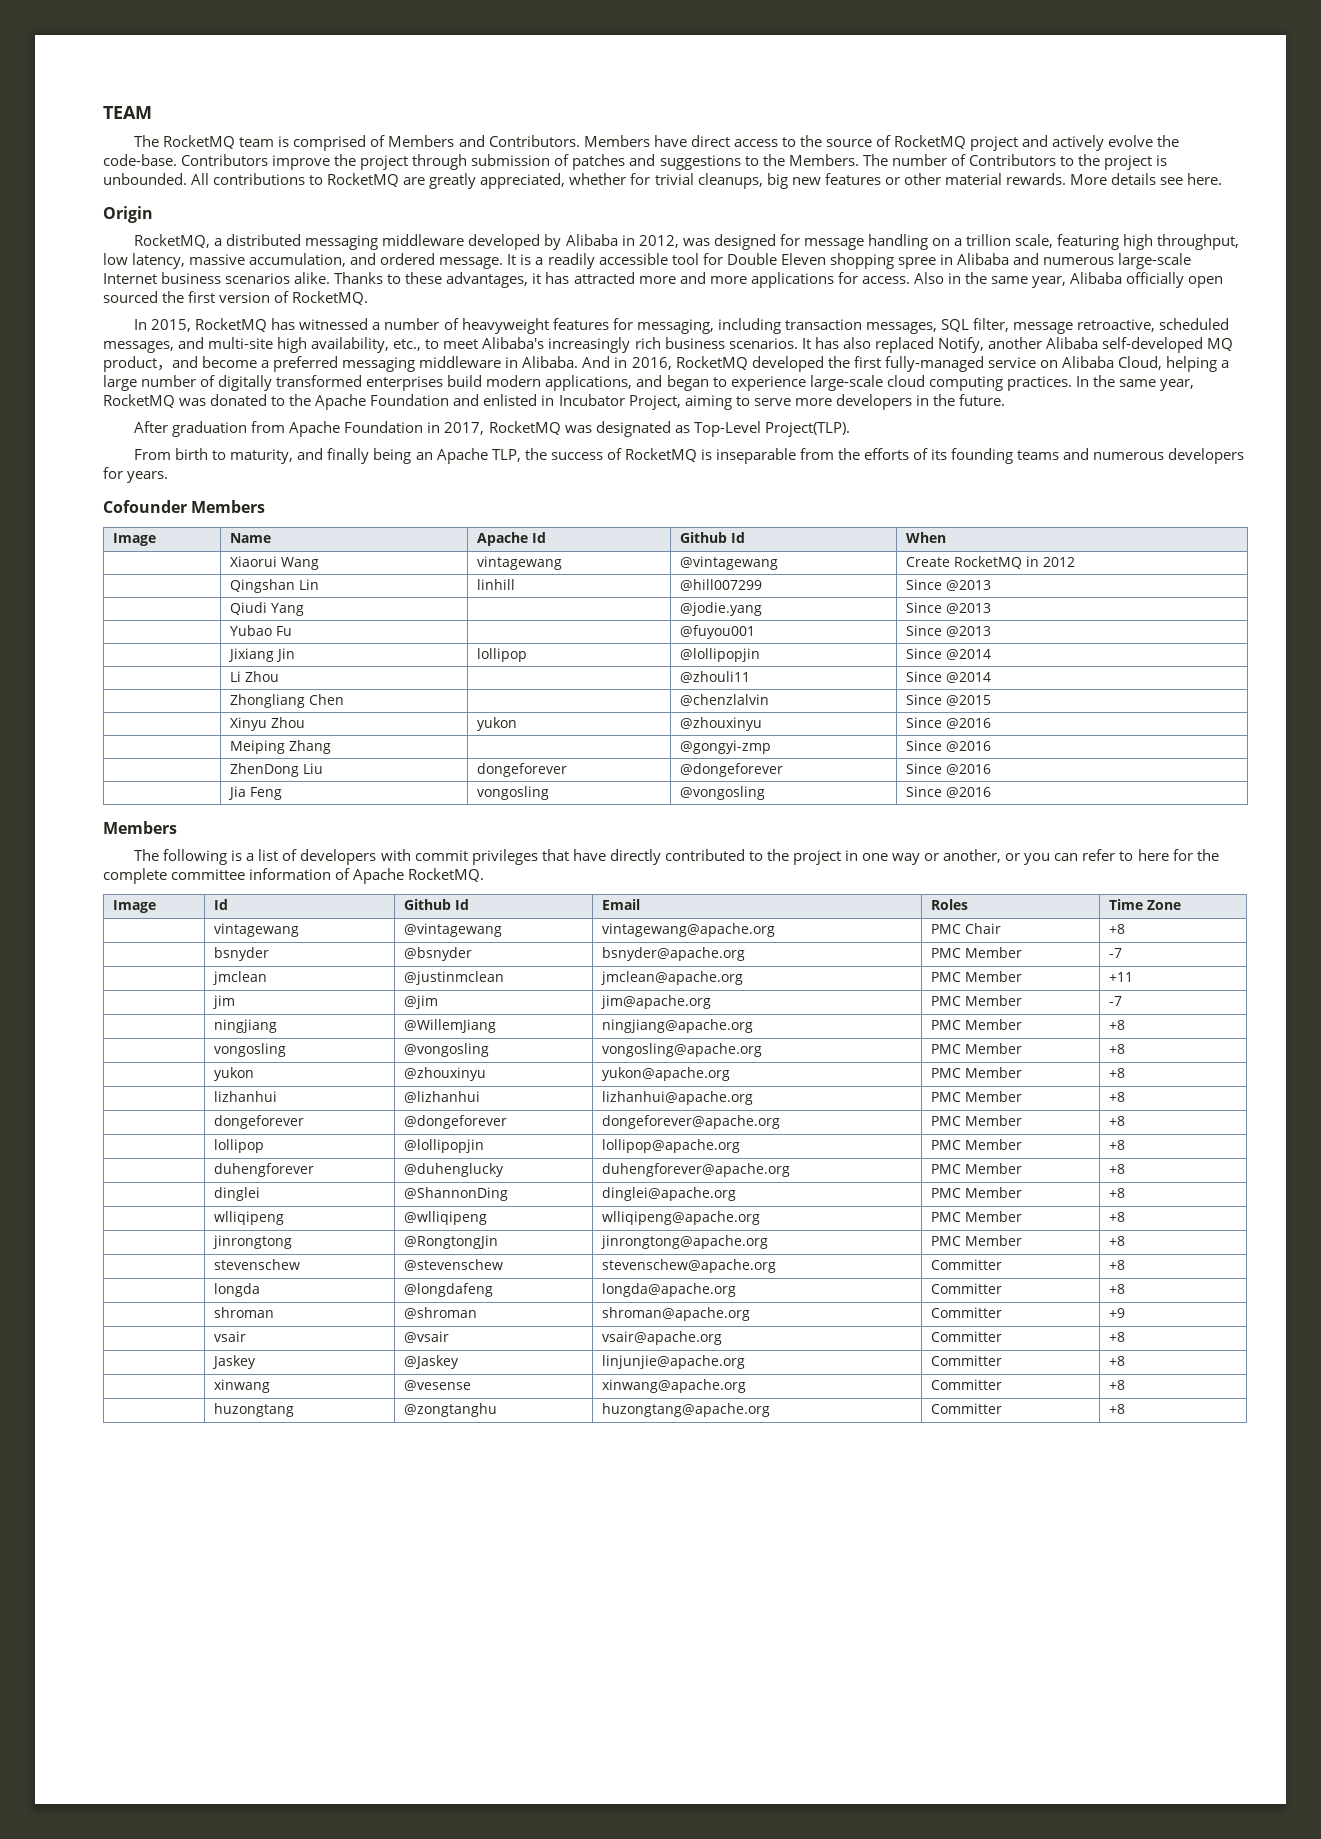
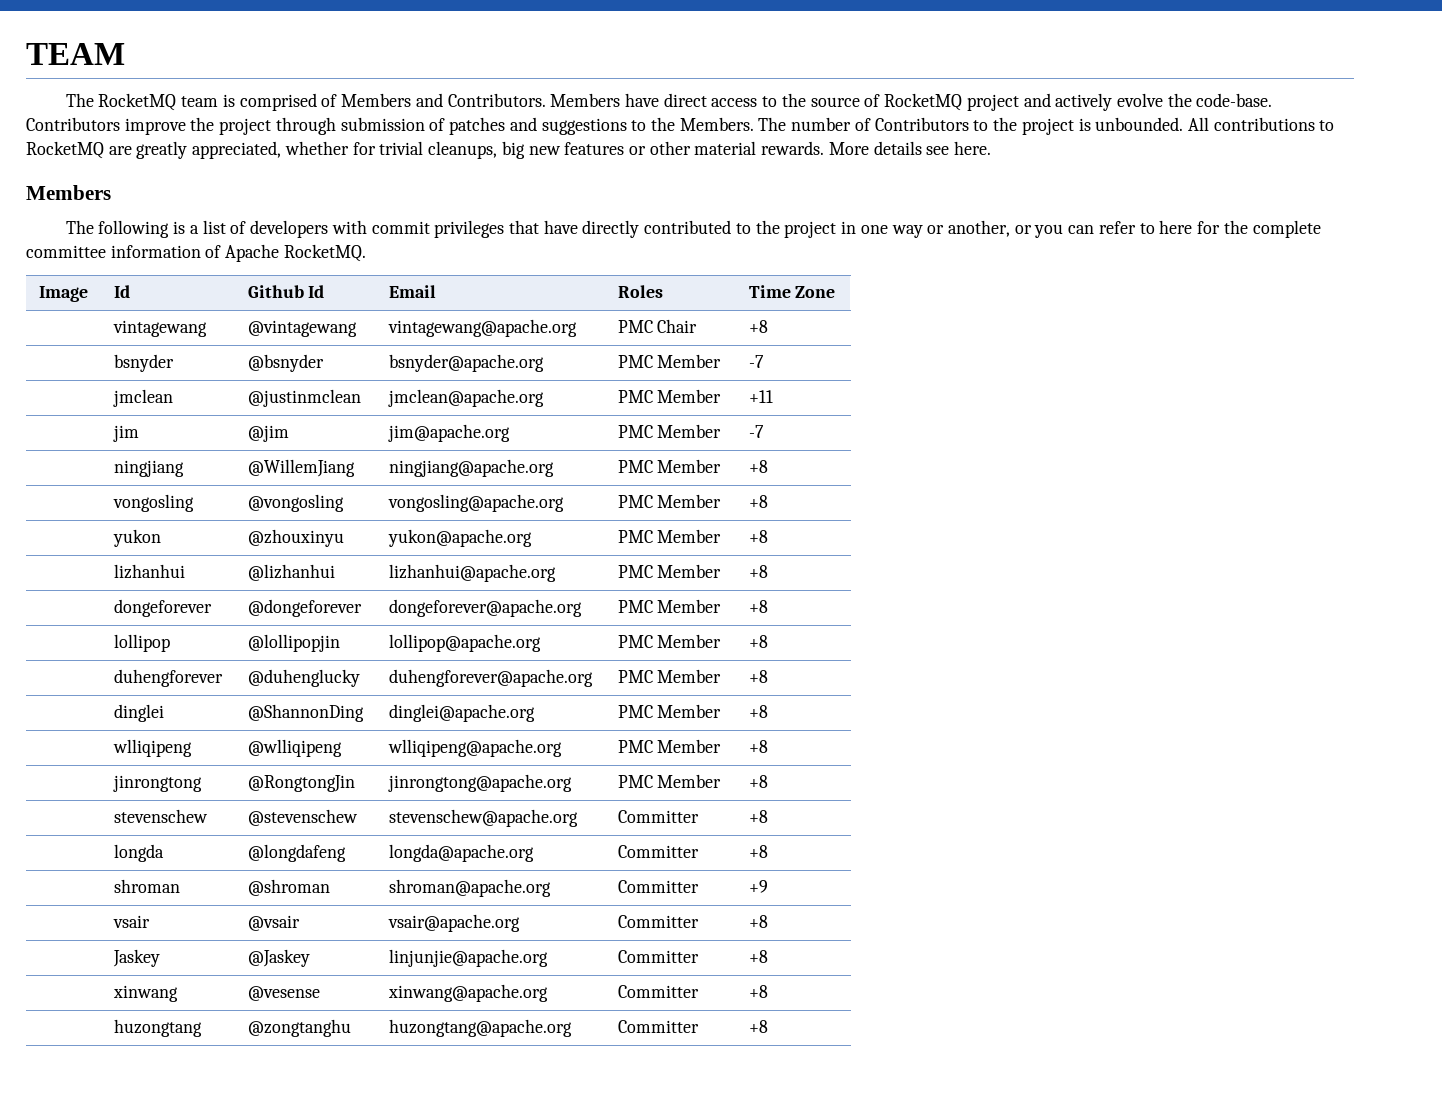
- Origin
- RocketMQ, a distributed messaging middleware developed by Alibaba in 2012, was designed for message handling on a trillion scale, featuring high throughput, low latency, massive accumulation, and ordered message. It is a readily accessible tool for Double Eleven shopping spree in Alibaba and numerous large-scale Internet business scenarios alike. Thanks to these advantages, it has attracted more and more applications for access. Also in the same year, Alibaba officially open sourced the first version of RocketMQ.
- In 2015, RocketMQ has witnessed a number of heavyweight features for messaging, including transaction messages, SQL filter, message retroactive, scheduled messages, and multi-site high availability, etc., to meet Alibaba's increasingly rich business scenarios. It has also replaced Notify, another Alibaba self-developed MQ product，and become a preferred messaging middleware in Alibaba. And in 2016, RocketMQ developed the first fully-managed service on Alibaba Cloud, helping a large number of digitally transformed enterprises build modern applications, and began to experience large-scale cloud computing practices. In the same year, RocketMQ was donated to the Apache Foundation and enlisted in Incubator Project, aiming to serve more developers in the future.
- After graduation from Apache Foundation in 2017, RocketMQ was designated as Top-Level Project(TLP).
- From birth to maturity, and finally being an Apache TLP, the success of RocketMQ is inseparable from the efforts of its founding teams and numerous developers for years.
- Cofounder Members
- Image | Name | Apache Id | Github Id | When
- | Xiaorui Wang | vintagewang | @vintagewang | Create RocketMQ in 2012
- | Qingshan Lin | linhill | @hill007299 | Since @2013
- | Qiudi Yang | | @jodie.yang | Since @2013
- | Yubao Fu | | @fuyou001 | Since @2013
- | Jixiang Jin | lollipop | @lollipopjin | Since @2014
- | Li Zhou | | @zhouli11 | Since @2014
- | Zhongliang Chen | | @chenzlalvin | Since @2015
- | Xinyu Zhou | yukon | @zhouxinyu | Since @2016
- | Meiping Zhang | | @gongyi-zmp | Since @2016
- | ZhenDong Liu | dongeforever | @dongeforever | Since @2016
- | Jia Feng | vongosling | @vongosling | Since @2016

